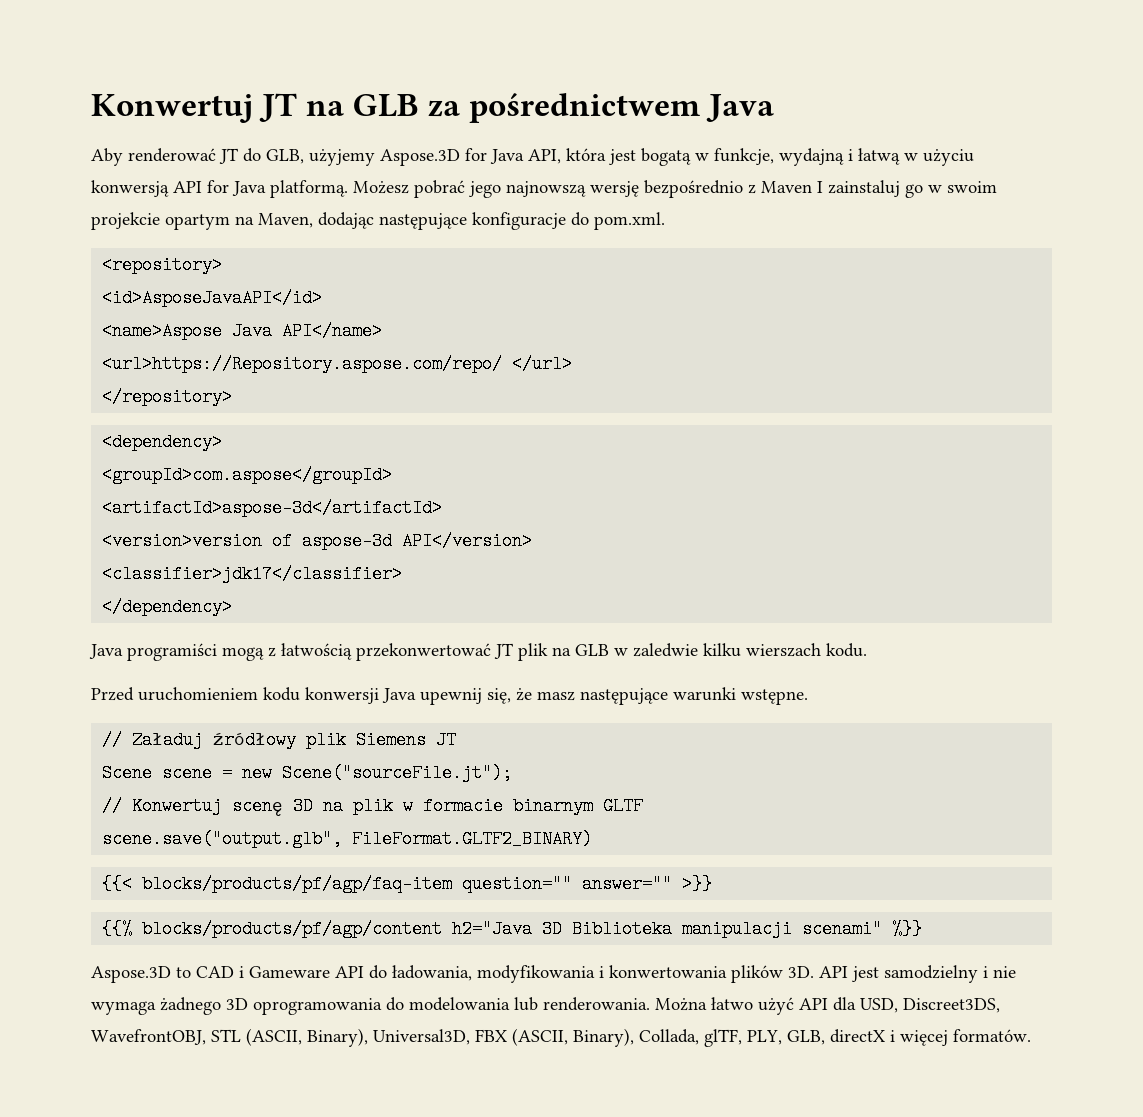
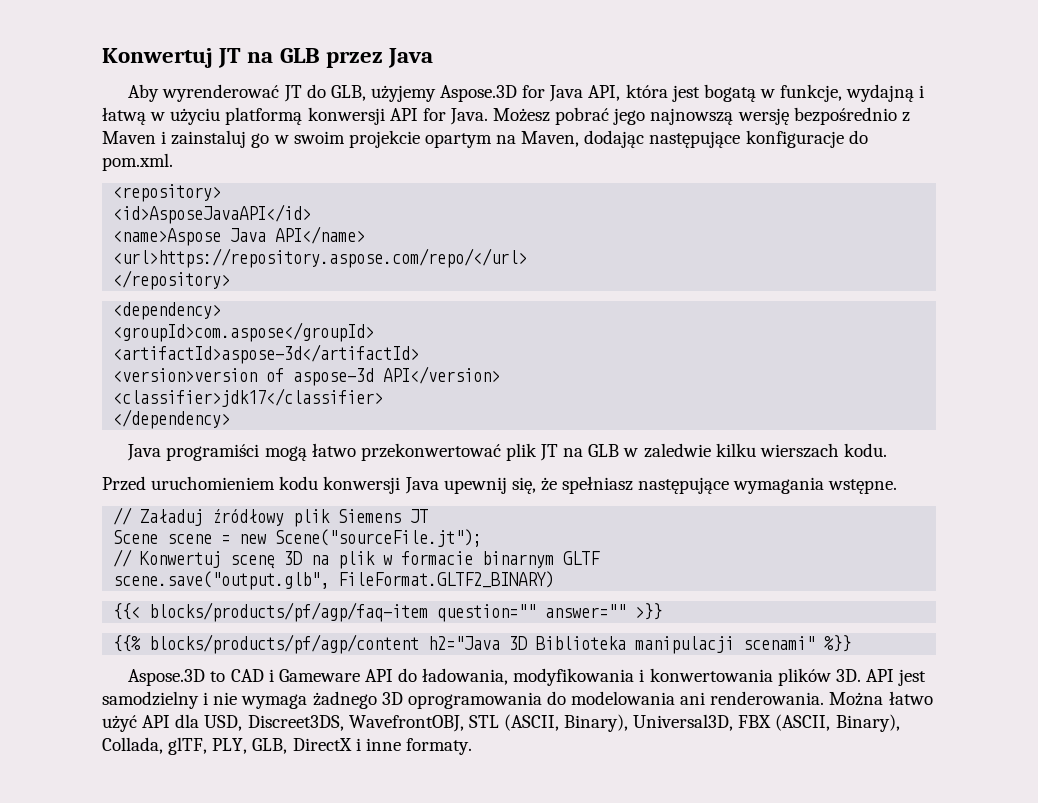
- Konwertuj JT na GLB za pośrednictwem Java
+ Konwertuj JT na GLB przez Java
- Aby renderować JT do GLB, użyjemy Aspose.3D for Java API, która jest bogatą w funkcje, wydajną i łatwą w użyciu konwersją API for Java platformą.
+ Aby wyrenderować JT do GLB, użyjemy Aspose.3D for Java API, która jest bogatą w funkcje, wydajną i łatwą w użyciu platformą konwersji API for Java.
- Możesz pobrać jego najnowszą wersję bezpośrednio z Maven I zainstaluj go w swoim projekcie opartym na Maven, dodając następujące konfiguracje do pom.xml.
+ Możesz pobrać jego najnowszą wersję bezpośrednio z Maven i zainstaluj go w swoim projekcie opartym na Maven, dodając następujące konfiguracje do pom.xml.
- <url>https://Repository.aspose.com/repo/ </url>
+ <url>https://repository.aspose.com/repo/</url>
- Java programiści mogą z łatwością przekonwertować JT plik na GLB w zaledwie kilku wierszach kodu.
+ Java programiści mogą łatwo przekonwertować plik JT na GLB w zaledwie kilku wierszach kodu.
- Przed uruchomieniem kodu konwersji Java upewnij się, że masz następujące warunki wstępne.
+ Przed uruchomieniem kodu konwersji Java upewnij się, że spełniasz następujące wymagania wstępne.
- API jest samodzielny i nie wymaga żadnego 3D oprogramowania do modelowania lub renderowania.
+ API jest samodzielny i nie wymaga żadnego 3D oprogramowania do modelowania ani renderowania.
- Można łatwo użyć API dla USD, Discreet3DS, WavefrontOBJ, STL (ASCII, Binary), Universal3D, FBX (ASCII, Binary), Collada, glTF, PLY, GLB, directX i więcej formatów.
+ Można łatwo użyć API dla USD, Discreet3DS, WavefrontOBJ, STL (ASCII, Binary), Universal3D, FBX (ASCII, Binary), Collada, glTF, PLY, GLB, DirectX i inne formaty.

